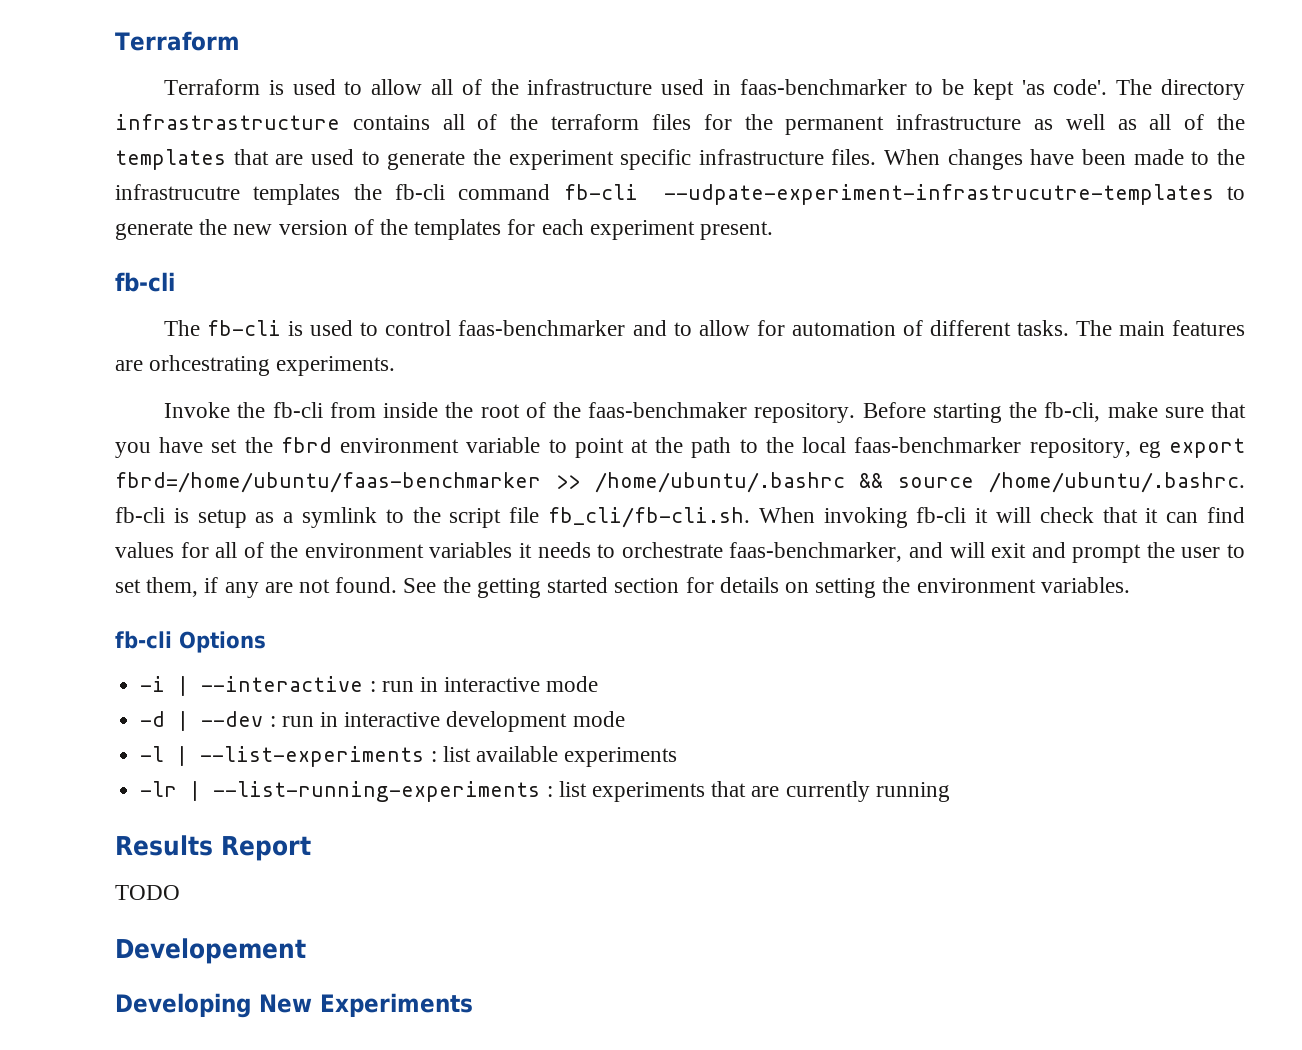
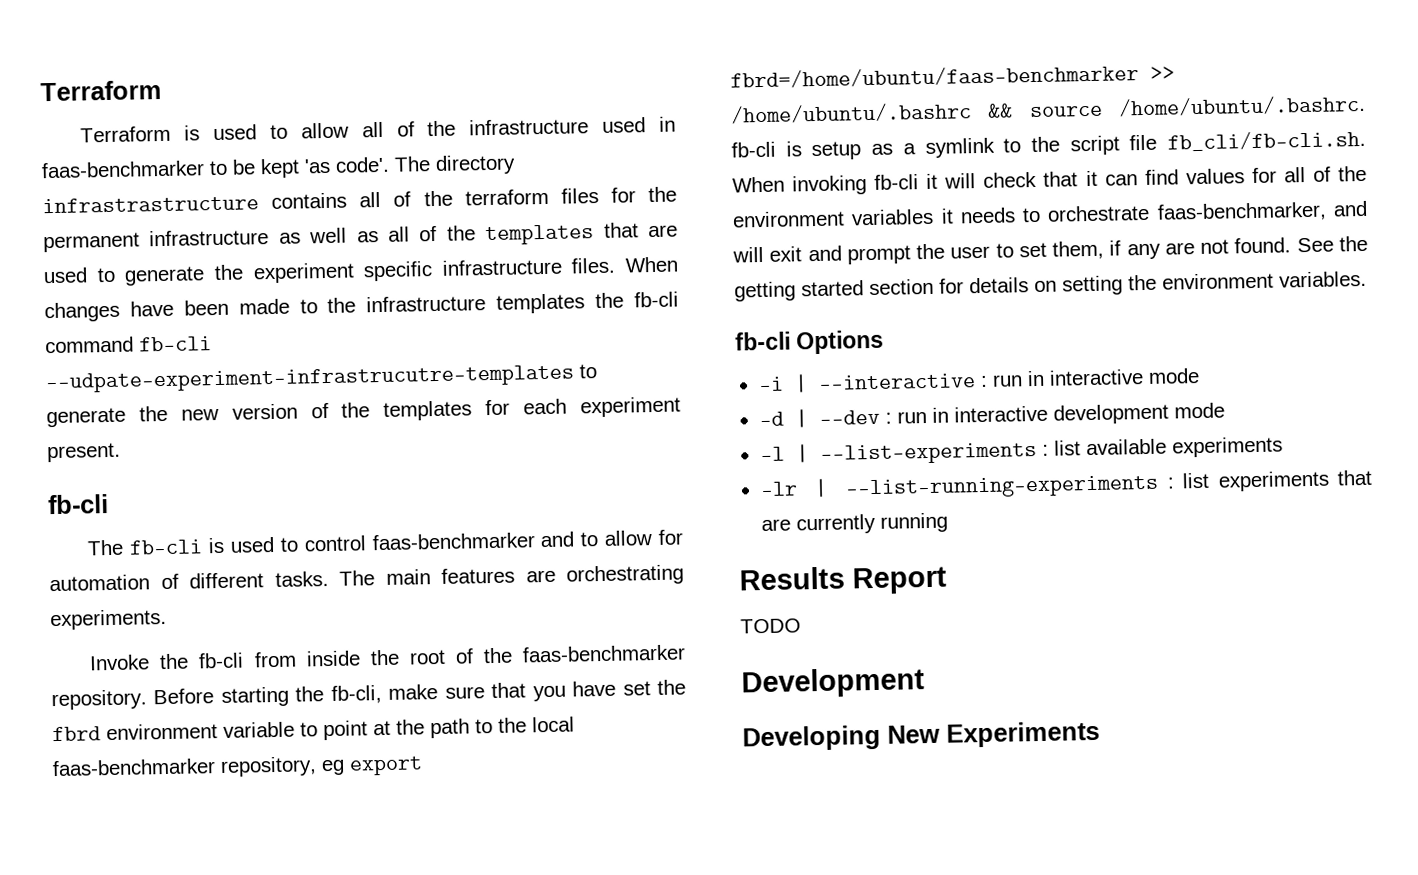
- When changes have been made to the infrastrucutre templates the fb-cli command fb-cli --udpate-experiment-infrastrucutre-templates to generate the new version of the templates for each experiment present.
+ When changes have been made to the infrastructure templates the fb-cli command fb-cli --udpate-experiment-infrastrucutre-templates to generate the new version of the templates for each experiment present.
- The main features are orhcestrating experiments.
+ The main features are orchestrating experiments.
- Invoke the fb-cli from inside the root of the faas-benchmaker repository.
+ Invoke the fb-cli from inside the root of the faas-benchmarker repository.
- Developement
+ Development

